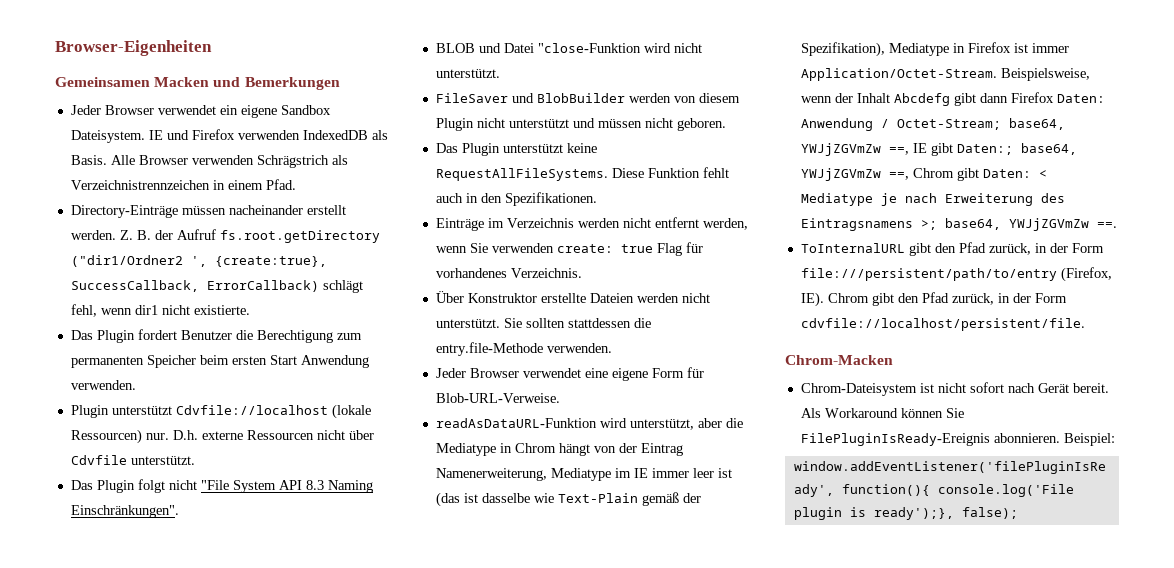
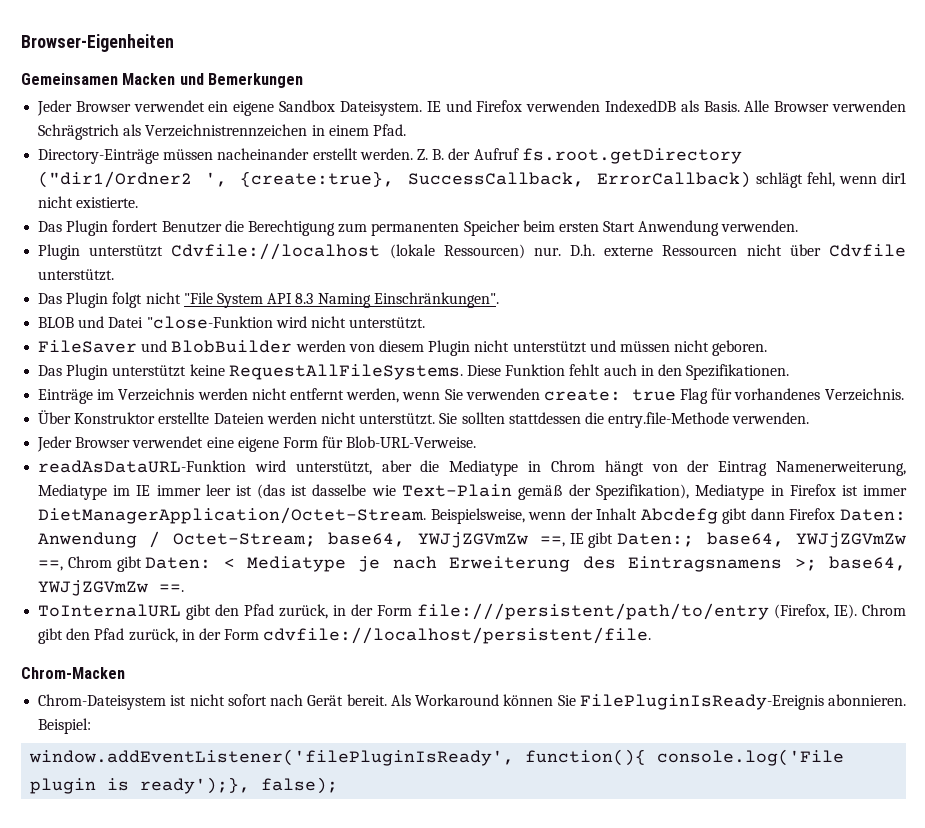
- readAsDataURL-Funktion wird unterstützt, aber die Mediatype in Chrom hängt von der Eintrag Namenerweiterung, Mediatype im IE immer leer ist (das ist dasselbe wie Text-Plain gemäß der Spezifikation), Mediatype in Firefox ist immer Application/Octet-Stream.
+ readAsDataURL-Funktion wird unterstützt, aber die Mediatype in Chrom hängt von der Eintrag Namenerweiterung, Mediatype im IE immer leer ist (das ist dasselbe wie Text-Plain gemäß der Spezifikation), Mediatype in Firefox ist immer DietManagerApplication/Octet-Stream.

